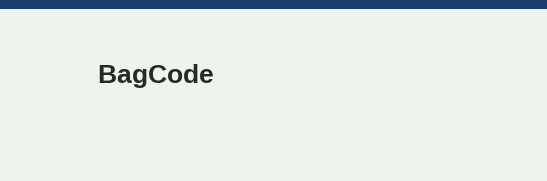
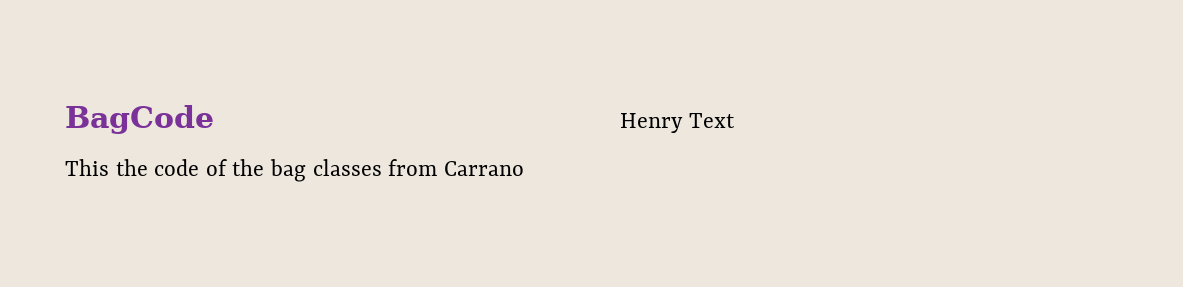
+ This the code of the bag classes from Carrano Henry Text

